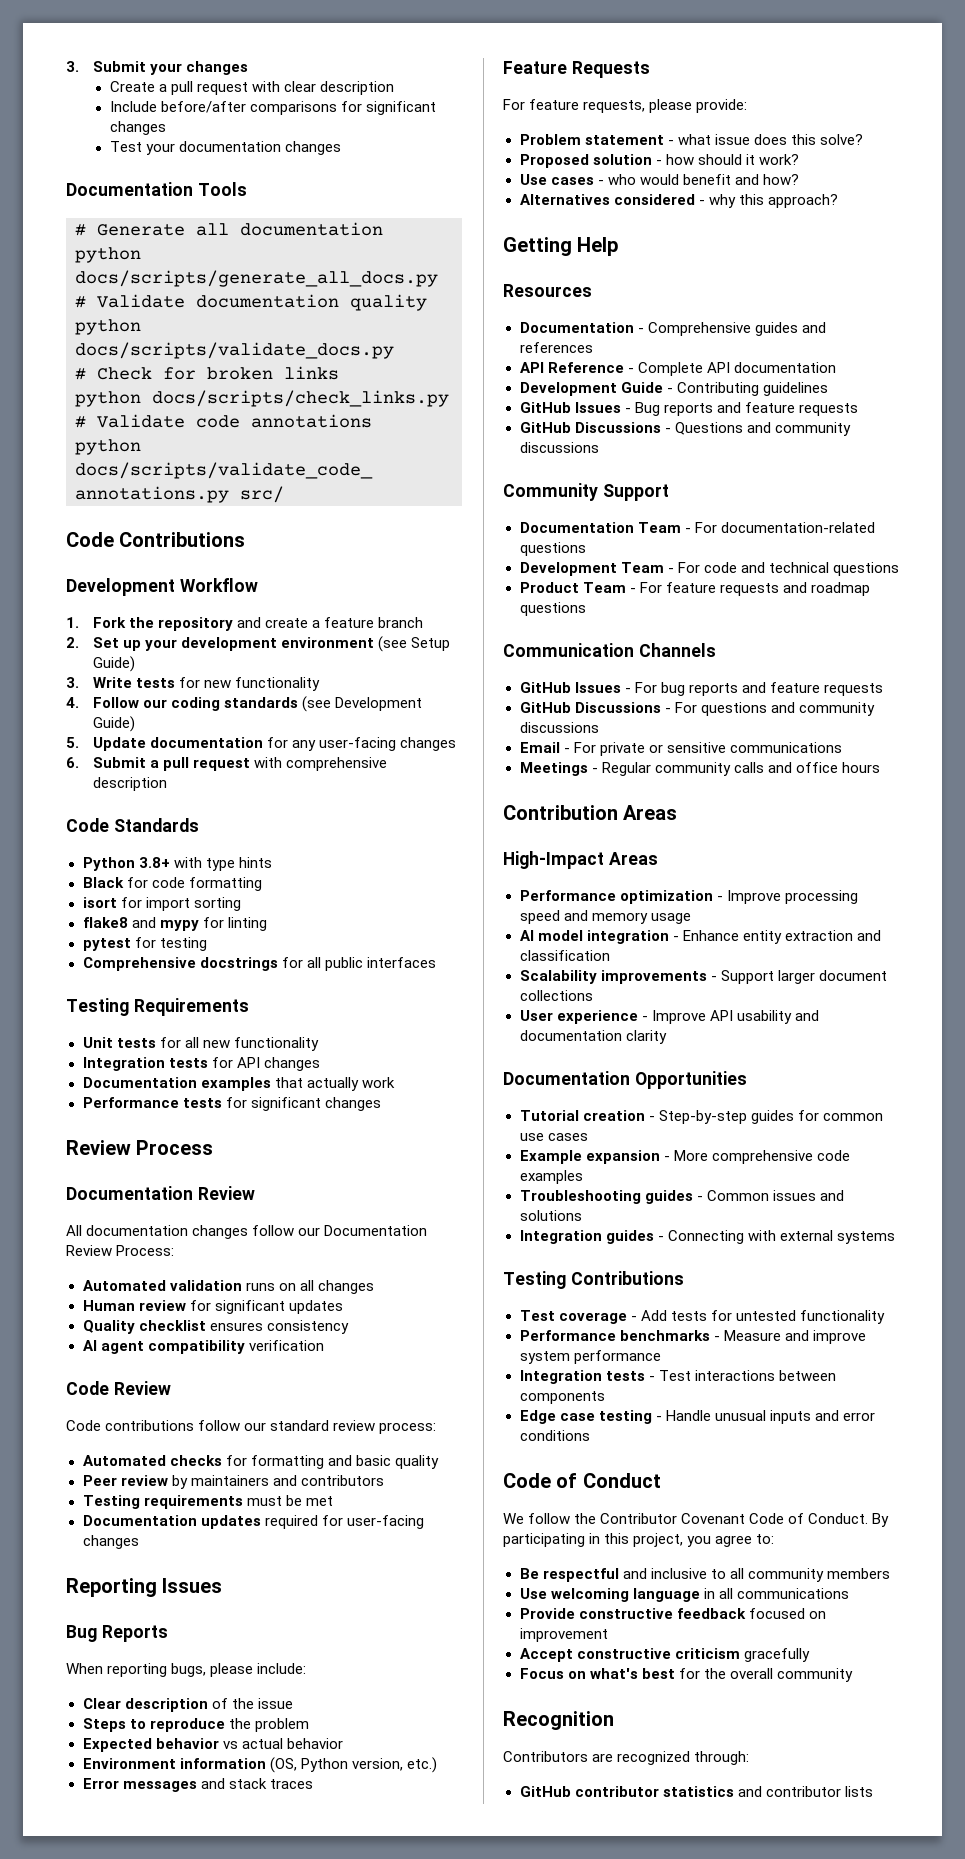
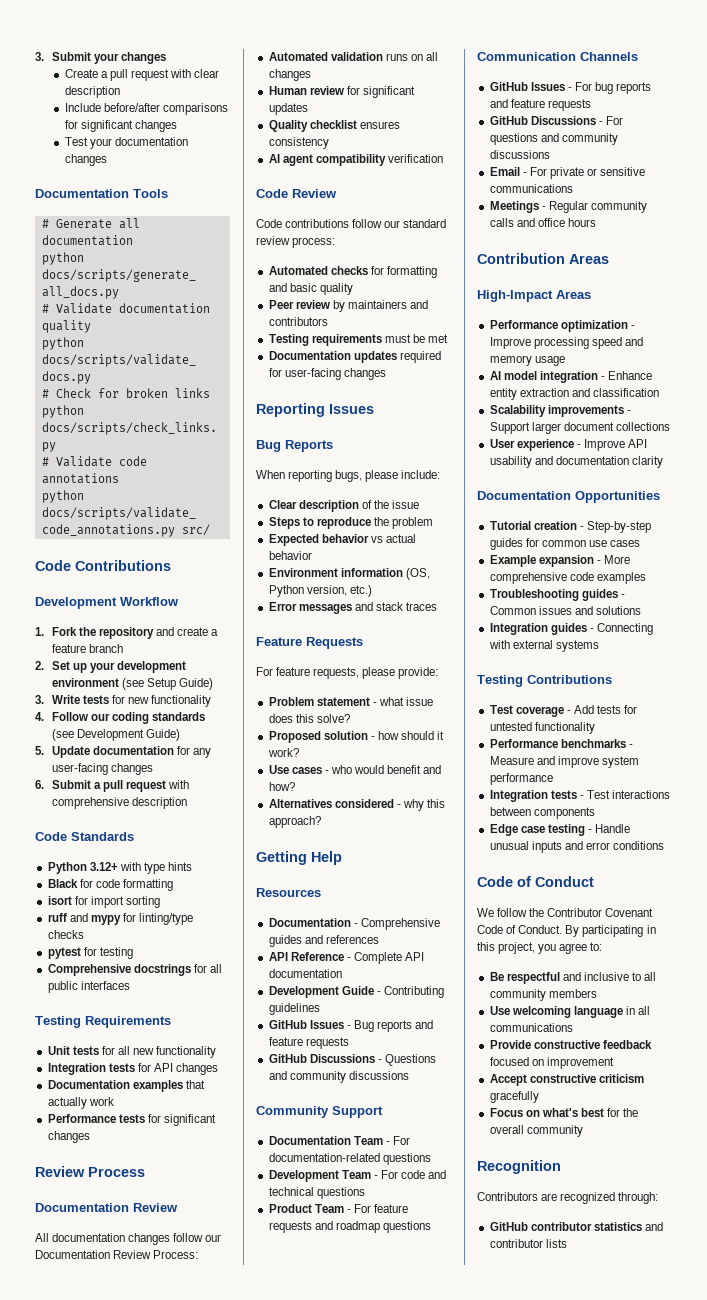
- Python 3.8+ with type hints
+ Python 3.12+ with type hints
- flake8 and mypy for linting
+ ruff and mypy for linting/type checks

